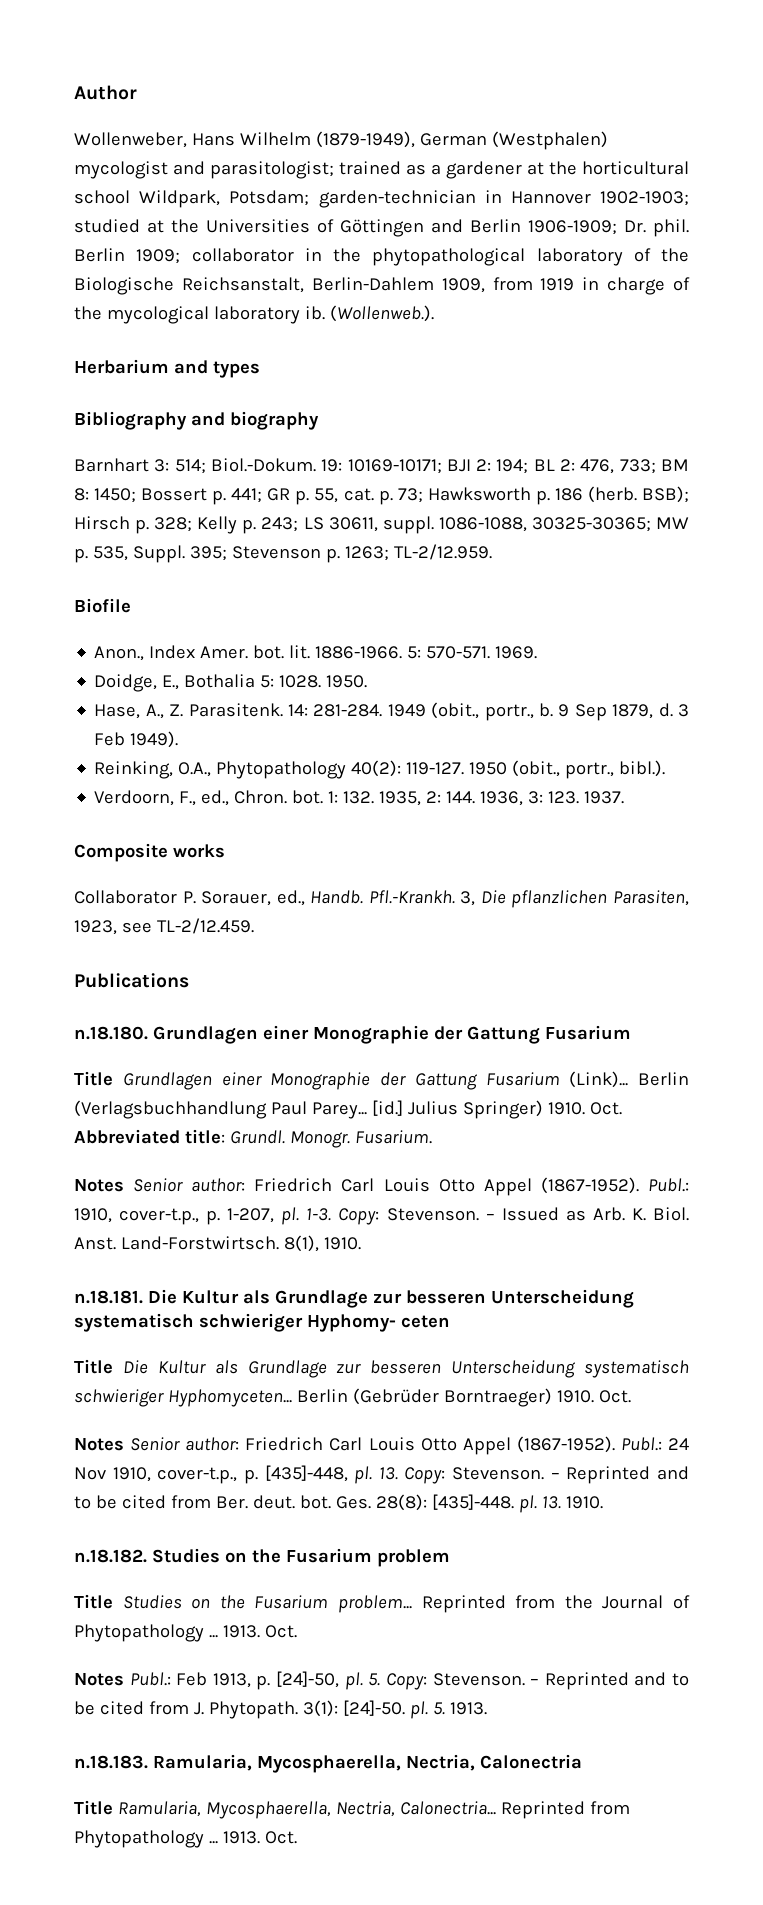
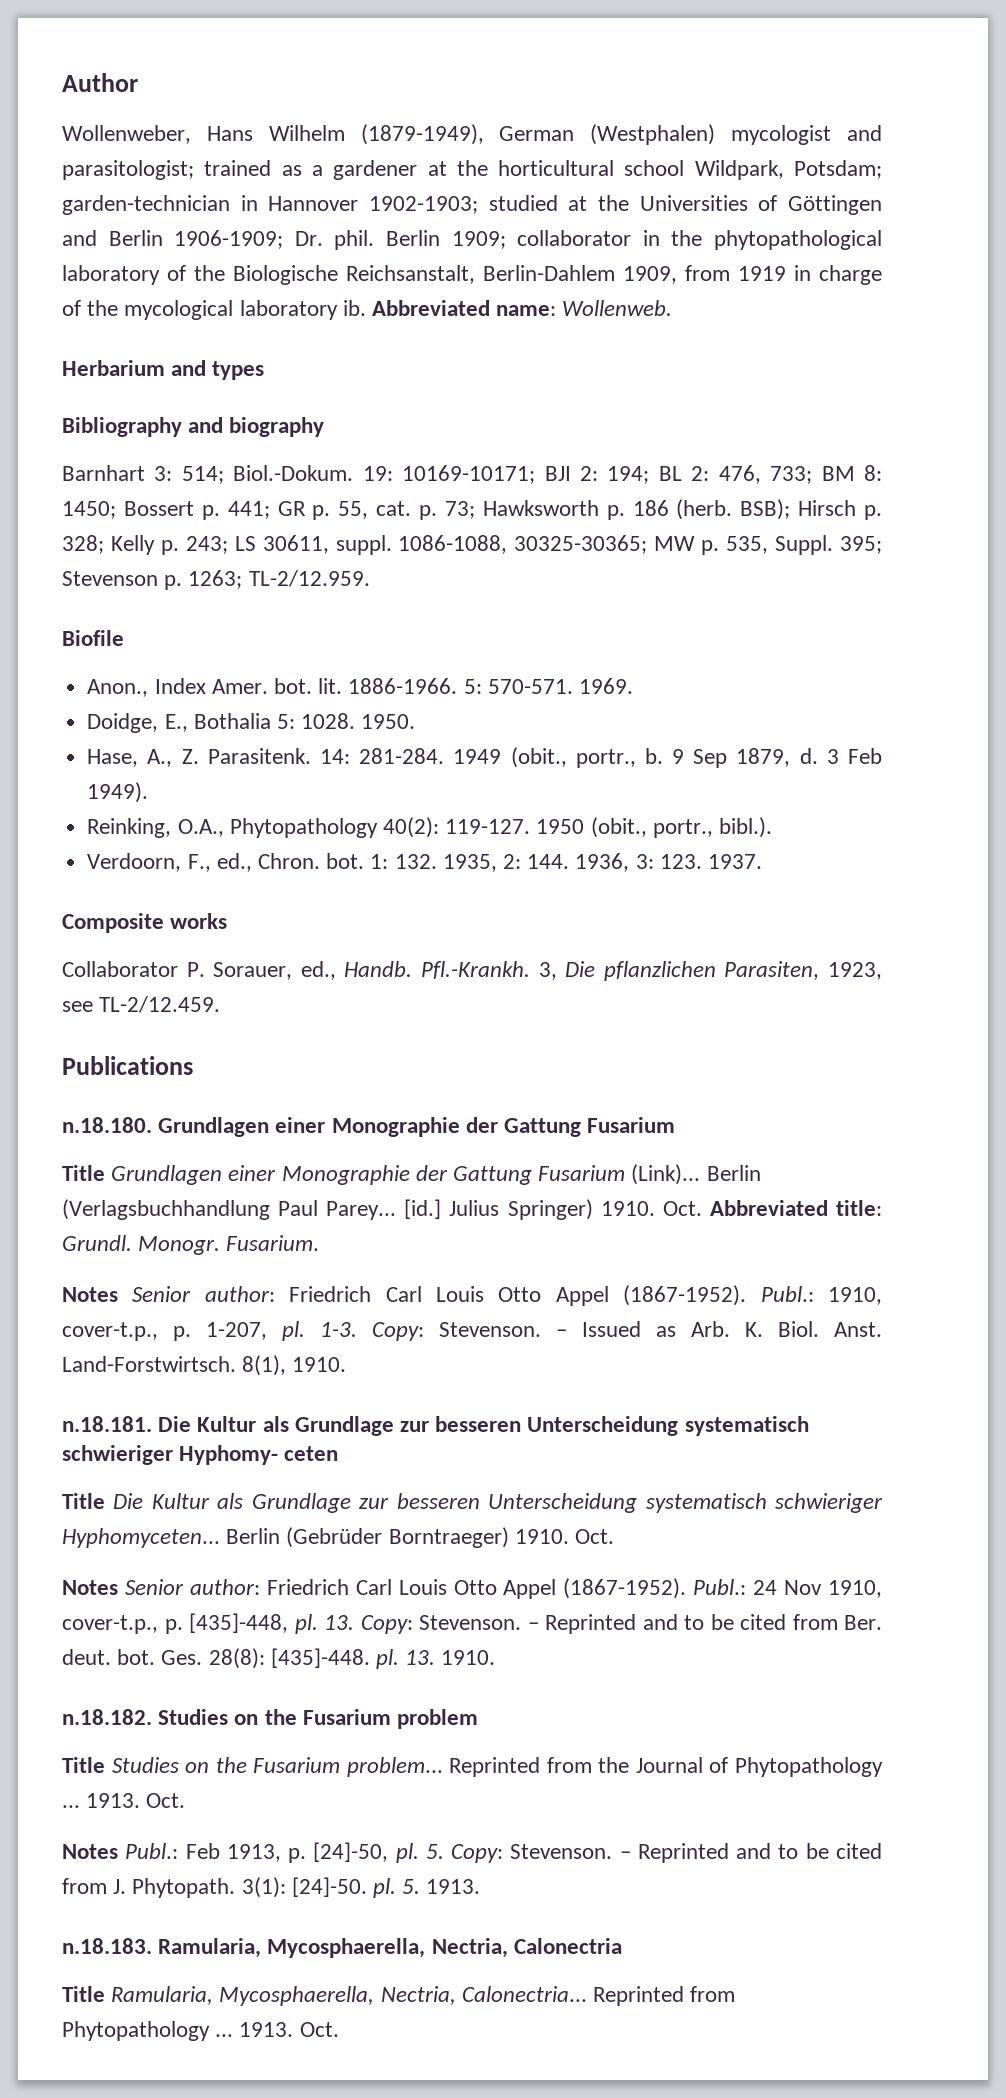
- (Wollenweb.).
+ Abbreviated name: Wollenweb.

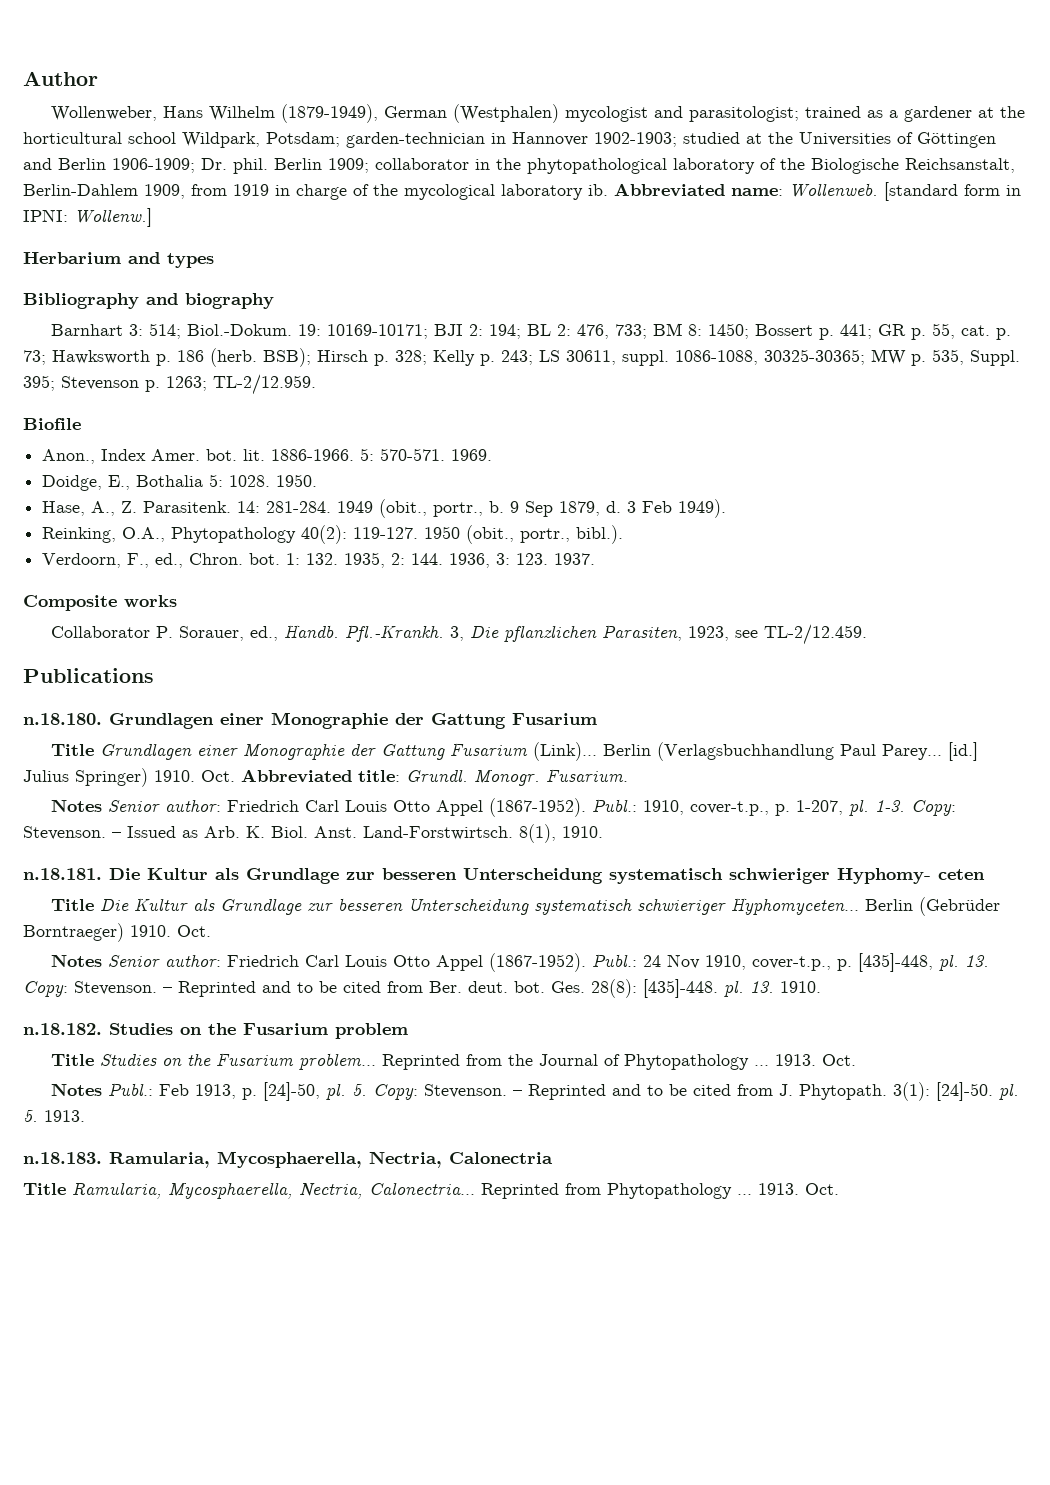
+ [standard form in IPNI: Wollenw.]

